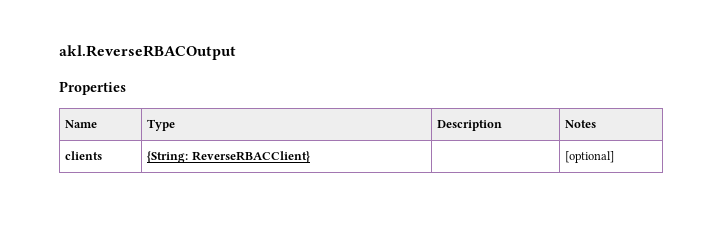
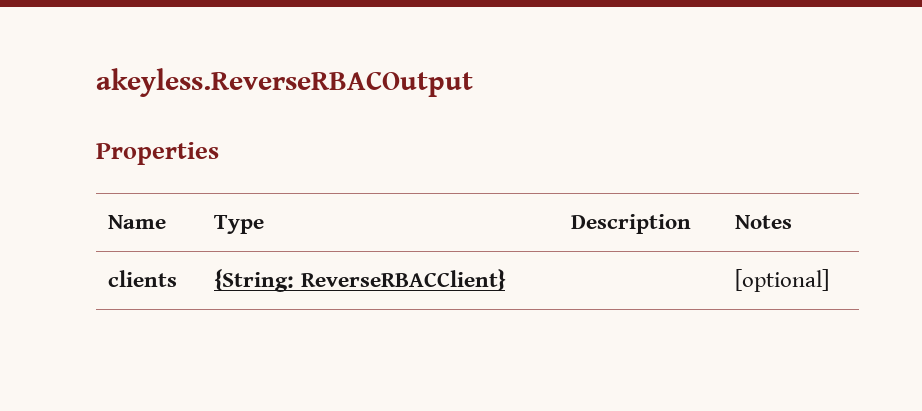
- akl.ReverseRBACOutput
+ akeyless.ReverseRBACOutput

